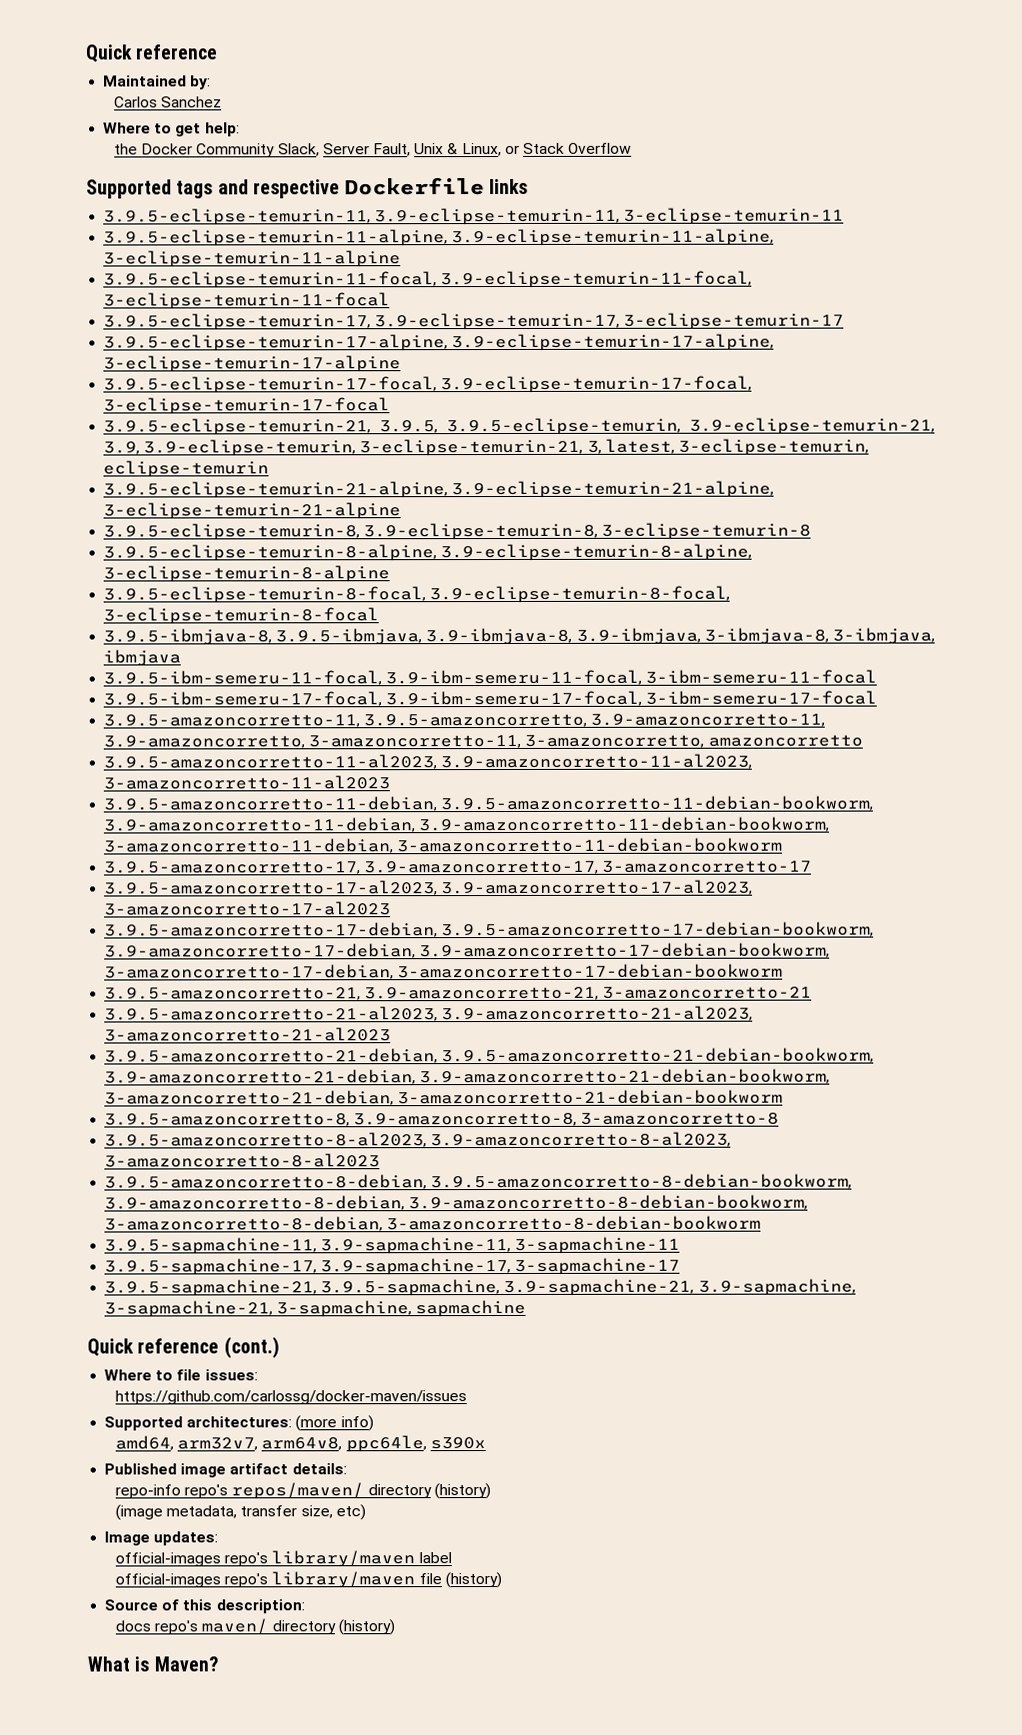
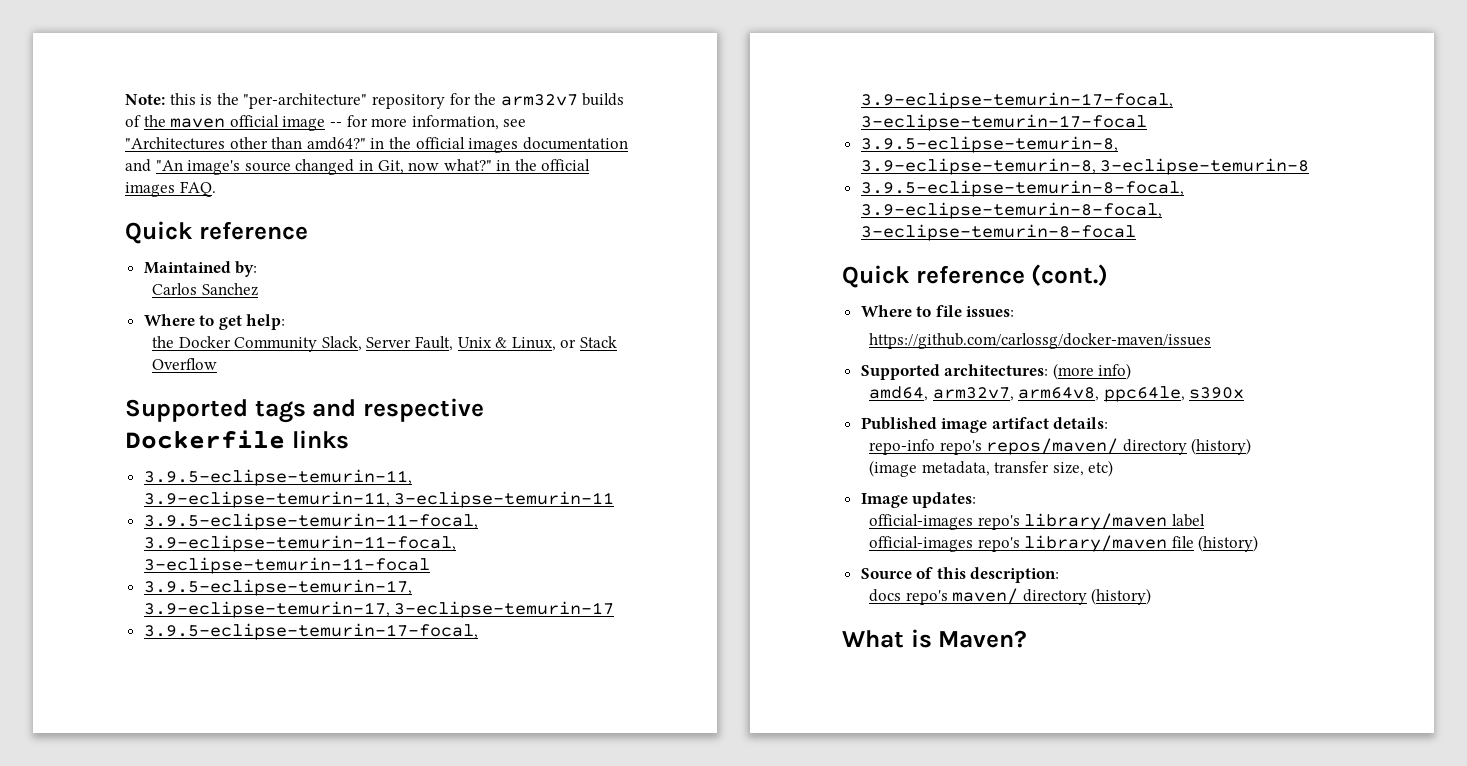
+ Note: this is the "per-architecture" repository for the arm32v7 builds of the maven official image -- for more information, see "Architectures other than amd64?" in the official images documentation and "An image's source changed in Git, now what?" in the official images FAQ.
- 3.9.5-eclipse-temurin-11-alpine, 3.9-eclipse-temurin-11-alpine, 3-eclipse-temurin-11-alpine
- 3.9.5-eclipse-temurin-17-alpine, 3.9-eclipse-temurin-17-alpine, 3-eclipse-temurin-17-alpine
- 3.9.5-eclipse-temurin-21, 3.9.5, 3.9.5-eclipse-temurin, 3.9-eclipse-temurin-21, 3.9, 3.9-eclipse-temurin, 3-eclipse-temurin-21, 3, latest, 3-eclipse-temurin, eclipse-temurin
- 3.9.5-eclipse-temurin-21-alpine, 3.9-eclipse-temurin-21-alpine, 3-eclipse-temurin-21-alpine
- 3.9.5-eclipse-temurin-8-alpine, 3.9-eclipse-temurin-8-alpine, 3-eclipse-temurin-8-alpine
- 3.9.5-ibmjava-8, 3.9.5-ibmjava, 3.9-ibmjava-8, 3.9-ibmjava, 3-ibmjava-8, 3-ibmjava, ibmjava
- 3.9.5-ibm-semeru-11-focal, 3.9-ibm-semeru-11-focal, 3-ibm-semeru-11-focal
- 3.9.5-ibm-semeru-17-focal, 3.9-ibm-semeru-17-focal, 3-ibm-semeru-17-focal
- 3.9.5-amazoncorretto-11, 3.9.5-amazoncorretto, 3.9-amazoncorretto-11, 3.9-amazoncorretto, 3-amazoncorretto-11, 3-amazoncorretto, amazoncorretto
- 3.9.5-amazoncorretto-11-al2023, 3.9-amazoncorretto-11-al2023, 3-amazoncorretto-11-al2023
- 3.9.5-amazoncorretto-11-debian, 3.9.5-amazoncorretto-11-debian-bookworm, 3.9-amazoncorretto-11-debian, 3.9-amazoncorretto-11-debian-bookworm, 3-amazoncorretto-11-debian, 3-amazoncorretto-11-debian-bookworm
- 3.9.5-amazoncorretto-17, 3.9-amazoncorretto-17, 3-amazoncorretto-17
- 3.9.5-amazoncorretto-17-al2023, 3.9-amazoncorretto-17-al2023, 3-amazoncorretto-17-al2023
- 3.9.5-amazoncorretto-17-debian, 3.9.5-amazoncorretto-17-debian-bookworm, 3.9-amazoncorretto-17-debian, 3.9-amazoncorretto-17-debian-bookworm, 3-amazoncorretto-17-debian, 3-amazoncorretto-17-debian-bookworm
- 3.9.5-amazoncorretto-21, 3.9-amazoncorretto-21, 3-amazoncorretto-21
- 3.9.5-amazoncorretto-21-al2023, 3.9-amazoncorretto-21-al2023, 3-amazoncorretto-21-al2023
- 3.9.5-amazoncorretto-21-debian, 3.9.5-amazoncorretto-21-debian-bookworm, 3.9-amazoncorretto-21-debian, 3.9-amazoncorretto-21-debian-bookworm, 3-amazoncorretto-21-debian, 3-amazoncorretto-21-debian-bookworm
- 3.9.5-amazoncorretto-8, 3.9-amazoncorretto-8, 3-amazoncorretto-8
- 3.9.5-amazoncorretto-8-al2023, 3.9-amazoncorretto-8-al2023, 3-amazoncorretto-8-al2023
- 3.9.5-amazoncorretto-8-debian, 3.9.5-amazoncorretto-8-debian-bookworm, 3.9-amazoncorretto-8-debian, 3.9-amazoncorretto-8-debian-bookworm, 3-amazoncorretto-8-debian, 3-amazoncorretto-8-debian-bookworm
- 3.9.5-sapmachine-11, 3.9-sapmachine-11, 3-sapmachine-11
- 3.9.5-sapmachine-17, 3.9-sapmachine-17, 3-sapmachine-17
- 3.9.5-sapmachine-21, 3.9.5-sapmachine, 3.9-sapmachine-21, 3.9-sapmachine, 3-sapmachine-21, 3-sapmachine, sapmachine

